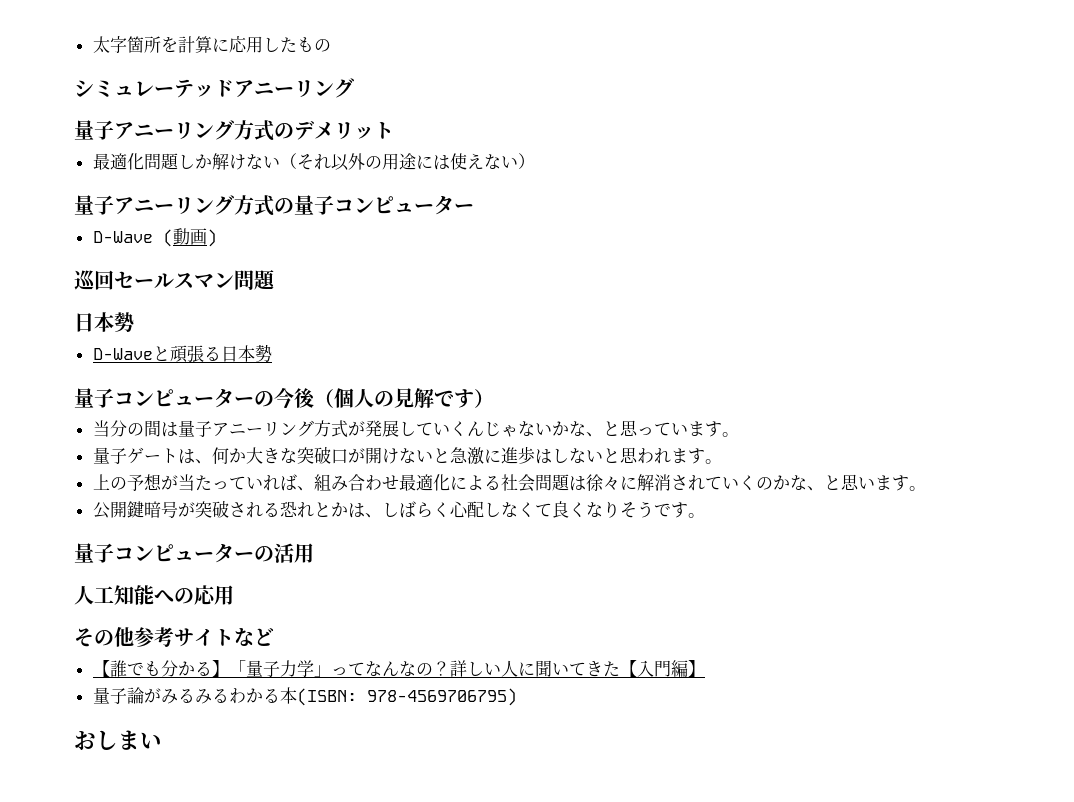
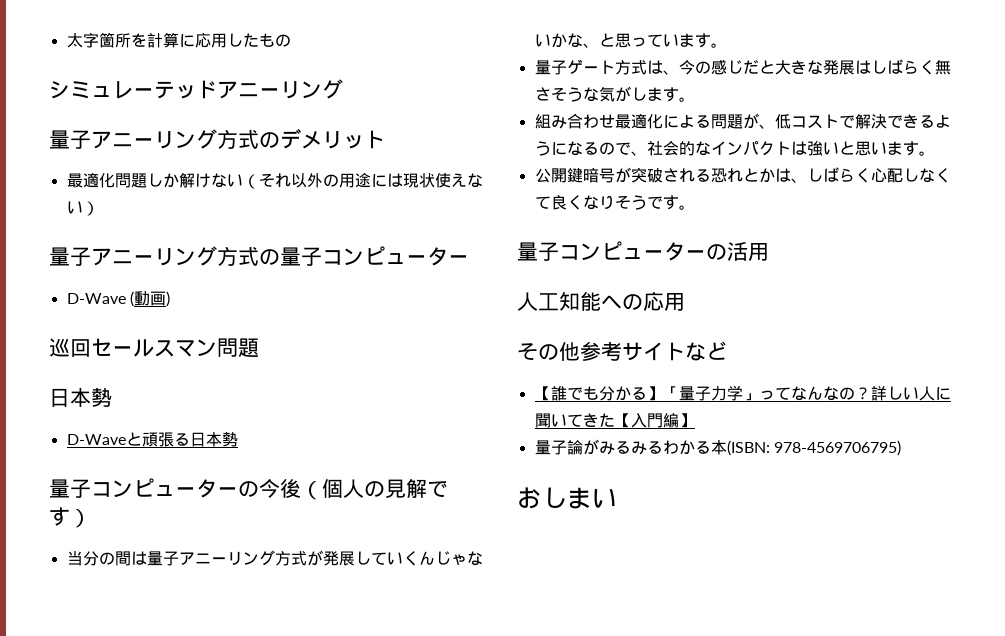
- 最適化問題しか解けない（それ以外の用途には使えない）
+ 最適化問題しか解けない（それ以外の用途には現状使えない）
- 量子ゲートは、何か大きな突破口が開けないと急激に進歩はしないと思われます。
- 上の予想が当たっていれば、組み合わせ最適化による社会問題は徐々に解消されていくのかな、と思います。
+ 量子ゲート方式は、今の感じだと大きな発展はしばらく無さそうな気がします。
+ 組み合わせ最適化による問題が、低コストで解決できるようになるので、社会的なインパクトは強いと思います。

